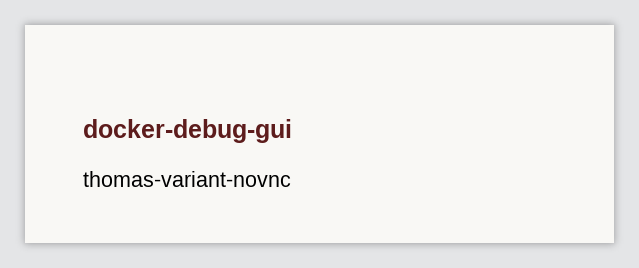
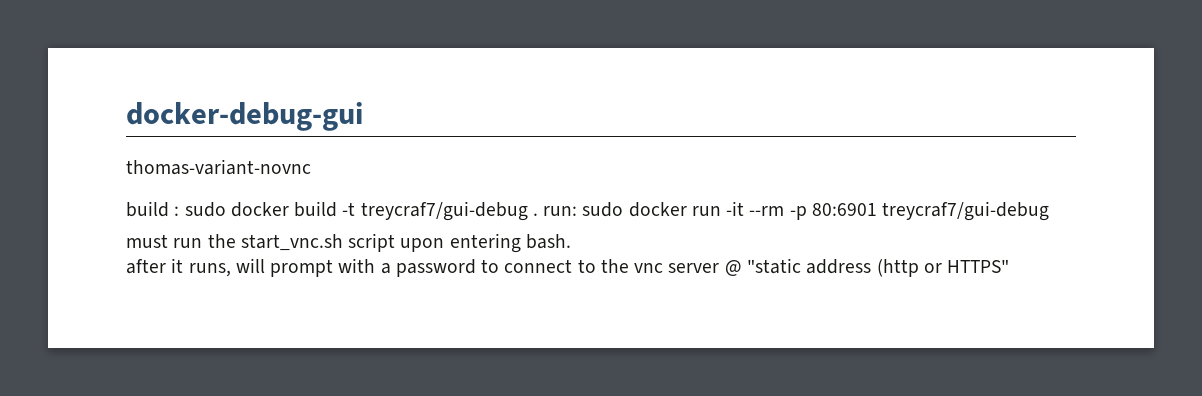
+ build : sudo docker build -t treycraf7/gui-debug . run: sudo docker run -it --rm -p 80:6901 treycraf7/gui-debug
+ must run the start_vnc.sh script upon entering bash.
+ after it runs, will prompt with a password to connect to the vnc server @ "static address (http or HTTPS"

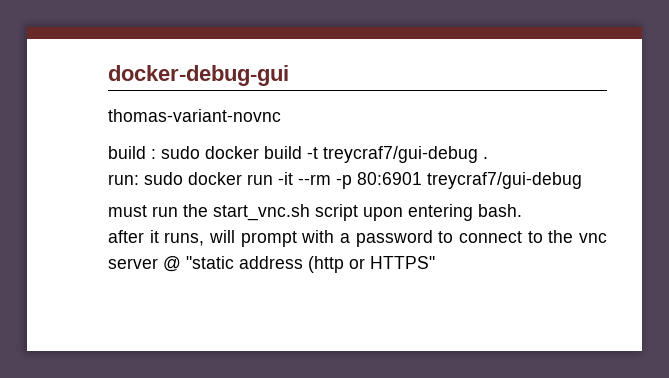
- build : sudo docker build -t treycraf7/gui-debug . run: sudo docker run -it --rm -p 80:6901 treycraf7/gui-debug
+ build : sudo docker build -t treycraf7/gui-debug .
+ run: sudo docker run -it --rm -p 80:6901 treycraf7/gui-debug

